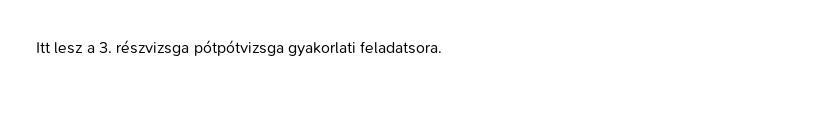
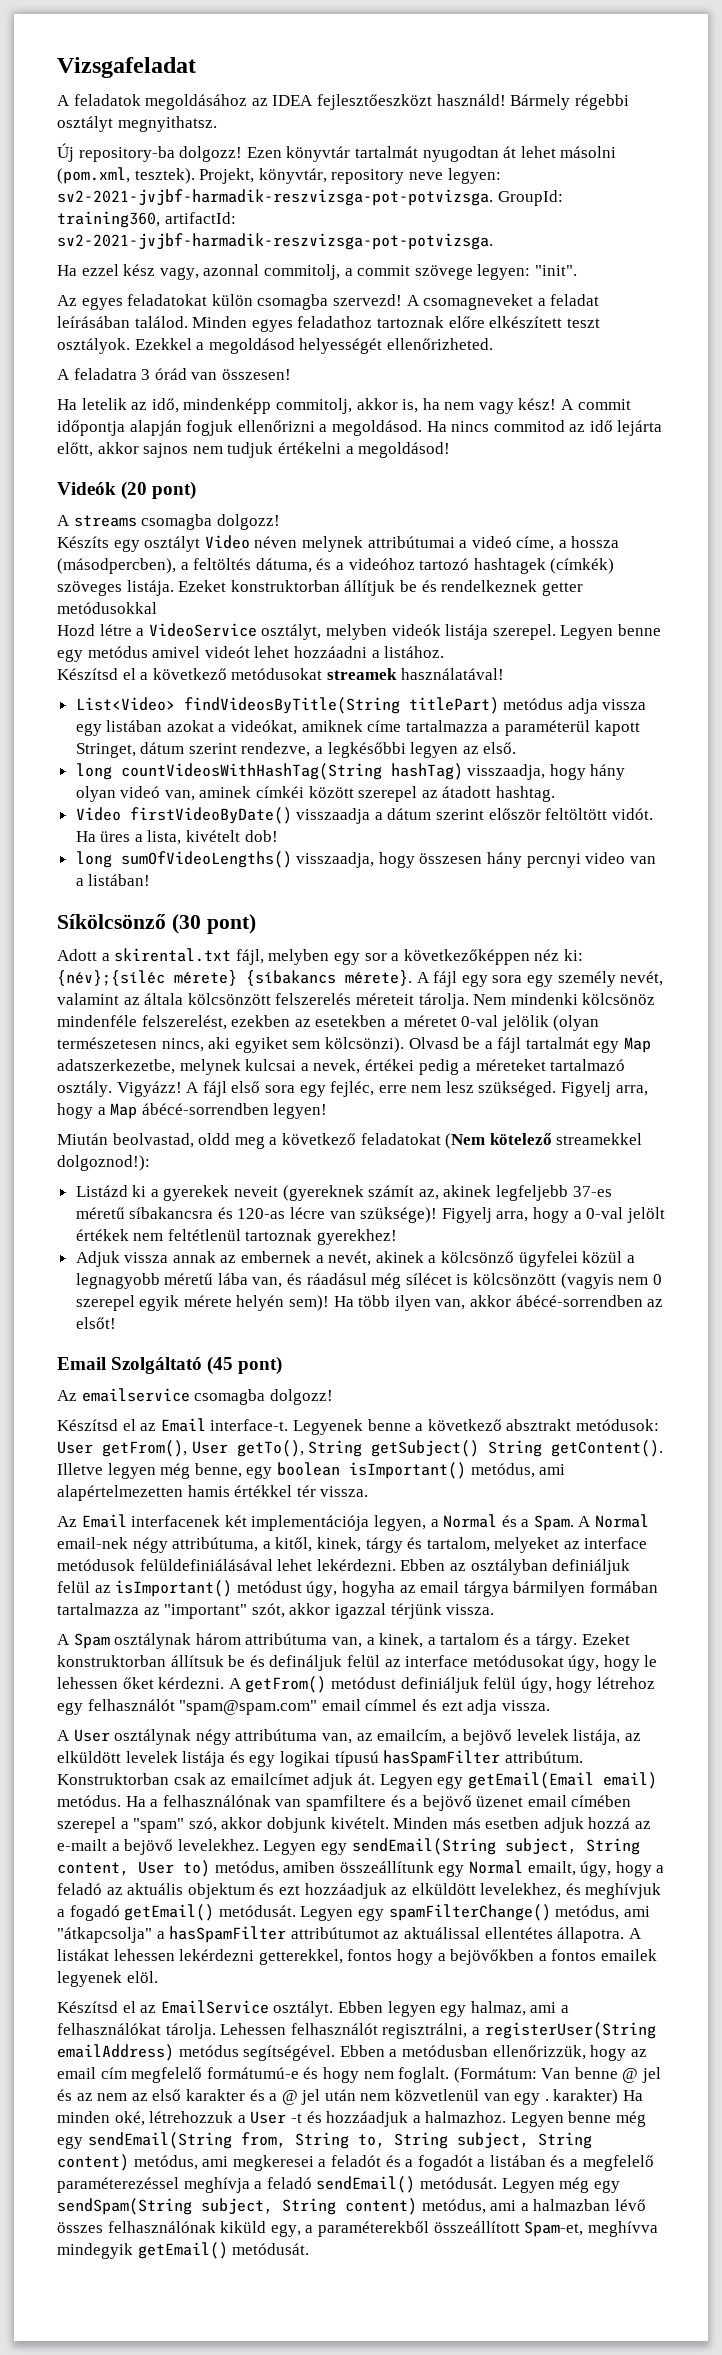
- Itt lesz a 3. részvizsga pótpótvizsga gyakorlati feladatsora.
+ Vizsgafeladat
+ A feladatok megoldásához az IDEA fejlesztőeszközt használd! Bármely régebbi osztályt megnyithatsz.
+ Új repository-ba dolgozz! Ezen könyvtár tartalmát nyugodtan át lehet másolni (pom.xml, tesztek). Projekt, könyvtár, repository neve legyen: sv2-2021-jvjbf-harmadik-reszvizsga-pot-potvizsga. GroupId: training360, artifactId: sv2-2021-jvjbf-harmadik-reszvizsga-pot-potvizsga.
+ Ha ezzel kész vagy, azonnal commitolj, a commit szövege legyen: "init".
+ Az egyes feladatokat külön csomagba szervezd! A csomagneveket a feladat leírásában találod. Minden egyes feladathoz tartoznak előre elkészített teszt osztályok. Ezekkel a megoldásod helyességét ellenőrizheted.
+ A feladatra 3 órád van összesen!
+ Ha letelik az idő, mindenképp commitolj, akkor is, ha nem vagy kész! A commit időpontja alapján fogjuk ellenőrizni a megoldásod. Ha nincs commitod az idő lejárta előtt, akkor sajnos nem tudjuk értékelni a megoldásod!
+ Videók (20 pont)
+ A streams csomagba dolgozz!
+ Készíts egy osztályt Video néven melynek attribútumai a videó címe, a hossza (másodpercben), a feltöltés dátuma, és a videóhoz tartozó hashtagek (címkék) szöveges listája. Ezeket konstruktorban állítjuk be és rendelkeznek getter metódusokkal
+ Hozd létre a VideoService osztályt, melyben videók listája szerepel. Legyen benne egy metódus amivel videót lehet hozzáadni a listához.
+ Készítsd el a következő metódusokat streamek használatával!
+ List<Video> findVideosByTitle(String titlePart) metódus adja vissza egy listában azokat a videókat, amiknek címe tartalmazza a paraméterül kapott Stringet, dátum szerint rendezve, a legkésőbbi legyen az első.
+ long countVideosWithHashTag(String hashTag) visszaadja, hogy hány olyan videó van, aminek címkéi között szerepel az átadott hashtag.
+ Video firstVideoByDate() visszaadja a dátum szerint először feltöltött vidót. Ha üres a lista, kivételt dob!
+ long sumOfVideoLengths() visszaadja, hogy összesen hány percnyi video van a listában!
+ Síkölcsönző (30 pont)
+ Adott a skirental.txt fájl, melyben egy sor a következőképpen néz ki: {név};{síléc mérete} {síbakancs mérete}. A fájl egy sora egy személy nevét, valamint az általa kölcsönzött felszerelés méreteit tárolja. Nem mindenki kölcsönöz mindenféle felszerelést, ezekben az esetekben a méretet 0-val jelölik (olyan természetesen nincs, aki egyiket sem kölcsönzi). Olvasd be a fájl tartalmát egy Map adatszerkezetbe, melynek kulcsai a nevek, értékei pedig a méreteket tartalmazó osztály. Vigyázz! A fájl első sora egy fejléc, erre nem lesz szükséged. Figyelj arra, hogy a Map ábécé-sorrendben legyen!
+ Miután beolvastad, oldd meg a következő feladatokat (Nem kötelező streamekkel dolgoznod!):
+ Listázd ki a gyerekek neveit (gyereknek számít az, akinek legfeljebb 37-es méretű síbakancsra és 120-as lécre van szüksége)! Figyelj arra, hogy a 0-val jelölt értékek nem feltétlenül tartoznak gyerekhez!
+ Adjuk vissza annak az embernek a nevét, akinek a kölcsönző ügyfelei közül a legnagyobb méretű lába van, és ráadásul még sílécet is kölcsönzött (vagyis nem 0 szerepel egyik mérete helyén sem)! Ha több ilyen van, akkor ábécé-sorrendben az elsőt!
+ Email Szolgáltató (45 pont)
+ Az emailservice csomagba dolgozz!
+ Készítsd el az Email interface-t. Legyenek benne a következő absztrakt metódusok: User getFrom(), User getTo(), String getSubject() String getContent(). Illetve legyen még benne, egy boolean isImportant() metódus, ami alapértelmezetten hamis értékkel tér vissza.
+ Az Email interfacenek két implementációja legyen, a Normal és a Spam. A Normal email-nek négy attribútuma, a kitől, kinek, tárgy és tartalom, melyeket az interface metódusok felüldefiniálásával lehet lekérdezni. Ebben az osztályban definiáljuk felül az isImportant() metódust úgy, hogyha az email tárgya bármilyen formában tartalmazza az "important" szót, akkor igazzal térjünk vissza.
+ A Spam osztálynak három attribútuma van, a kinek, a tartalom és a tárgy. Ezeket konstruktorban állítsuk be és defináljuk felül az interface metódusokat úgy, hogy le lehessen őket kérdezni. A getFrom() metódust definiáljuk felül úgy, hogy létrehoz egy felhasználót "spam@spam.com" email címmel és ezt adja vissza.
+ A User osztálynak négy attribútuma van, az emailcím, a bejövő levelek listája, az elküldött levelek listája és egy logikai típusú hasSpamFilter attribútum. Konstruktorban csak az emailcímet adjuk át. Legyen egy getEmail(Email email) metódus. Ha a felhasználónak van spamfiltere és a bejövő üzenet email címében szerepel a "spam" szó, akkor dobjunk kivételt. Minden más esetben adjuk hozzá az e-mailt a bejövő levelekhez. Legyen egy sendEmail(String subject, String content, User to) metódus, amiben összeállítunk egy Normal emailt, úgy, hogy a feladó az aktuális objektum és ezt hozzáadjuk az elküldött levelekhez, és meghívjuk a fogadó getEmail() metódusát. Legyen egy spamFilterChange() metódus, ami "átkapcsolja" a hasSpamFilter attribútumot az aktuálissal ellentétes állapotra. A listákat lehessen lekérdezni getterekkel, fontos hogy a bejövőkben a fontos emailek legyenek elöl.
+ Készítsd el az EmailService osztályt. Ebben legyen egy halmaz, ami a felhasználókat tárolja. Lehessen felhasználót regisztrálni, a registerUser(String emailAddress) metódus segítségével. Ebben a metódusban ellenőrizzük, hogy az email cím megfelelő formátumú-e és hogy nem foglalt. (Formátum: Van benne @ jel és az nem az első karakter és a @ jel után nem közvetlenül van egy . karakter) Ha minden oké, létrehozzuk a User -t és hozzáadjuk a halmazhoz. Legyen benne még egy sendEmail(String from, String to, String subject, String content) metódus, ami megkeresei a feladót és a fogadót a listában és a megfelelő paraméterezéssel meghívja a feladó sendEmail() metódusát. Legyen még egy sendSpam(String subject, String content) metódus, ami a halmazban lévő összes felhasználónak kiküld egy, a paraméterekből összeállított Spam-et, meghívva mindegyik getEmail() metódusát.

